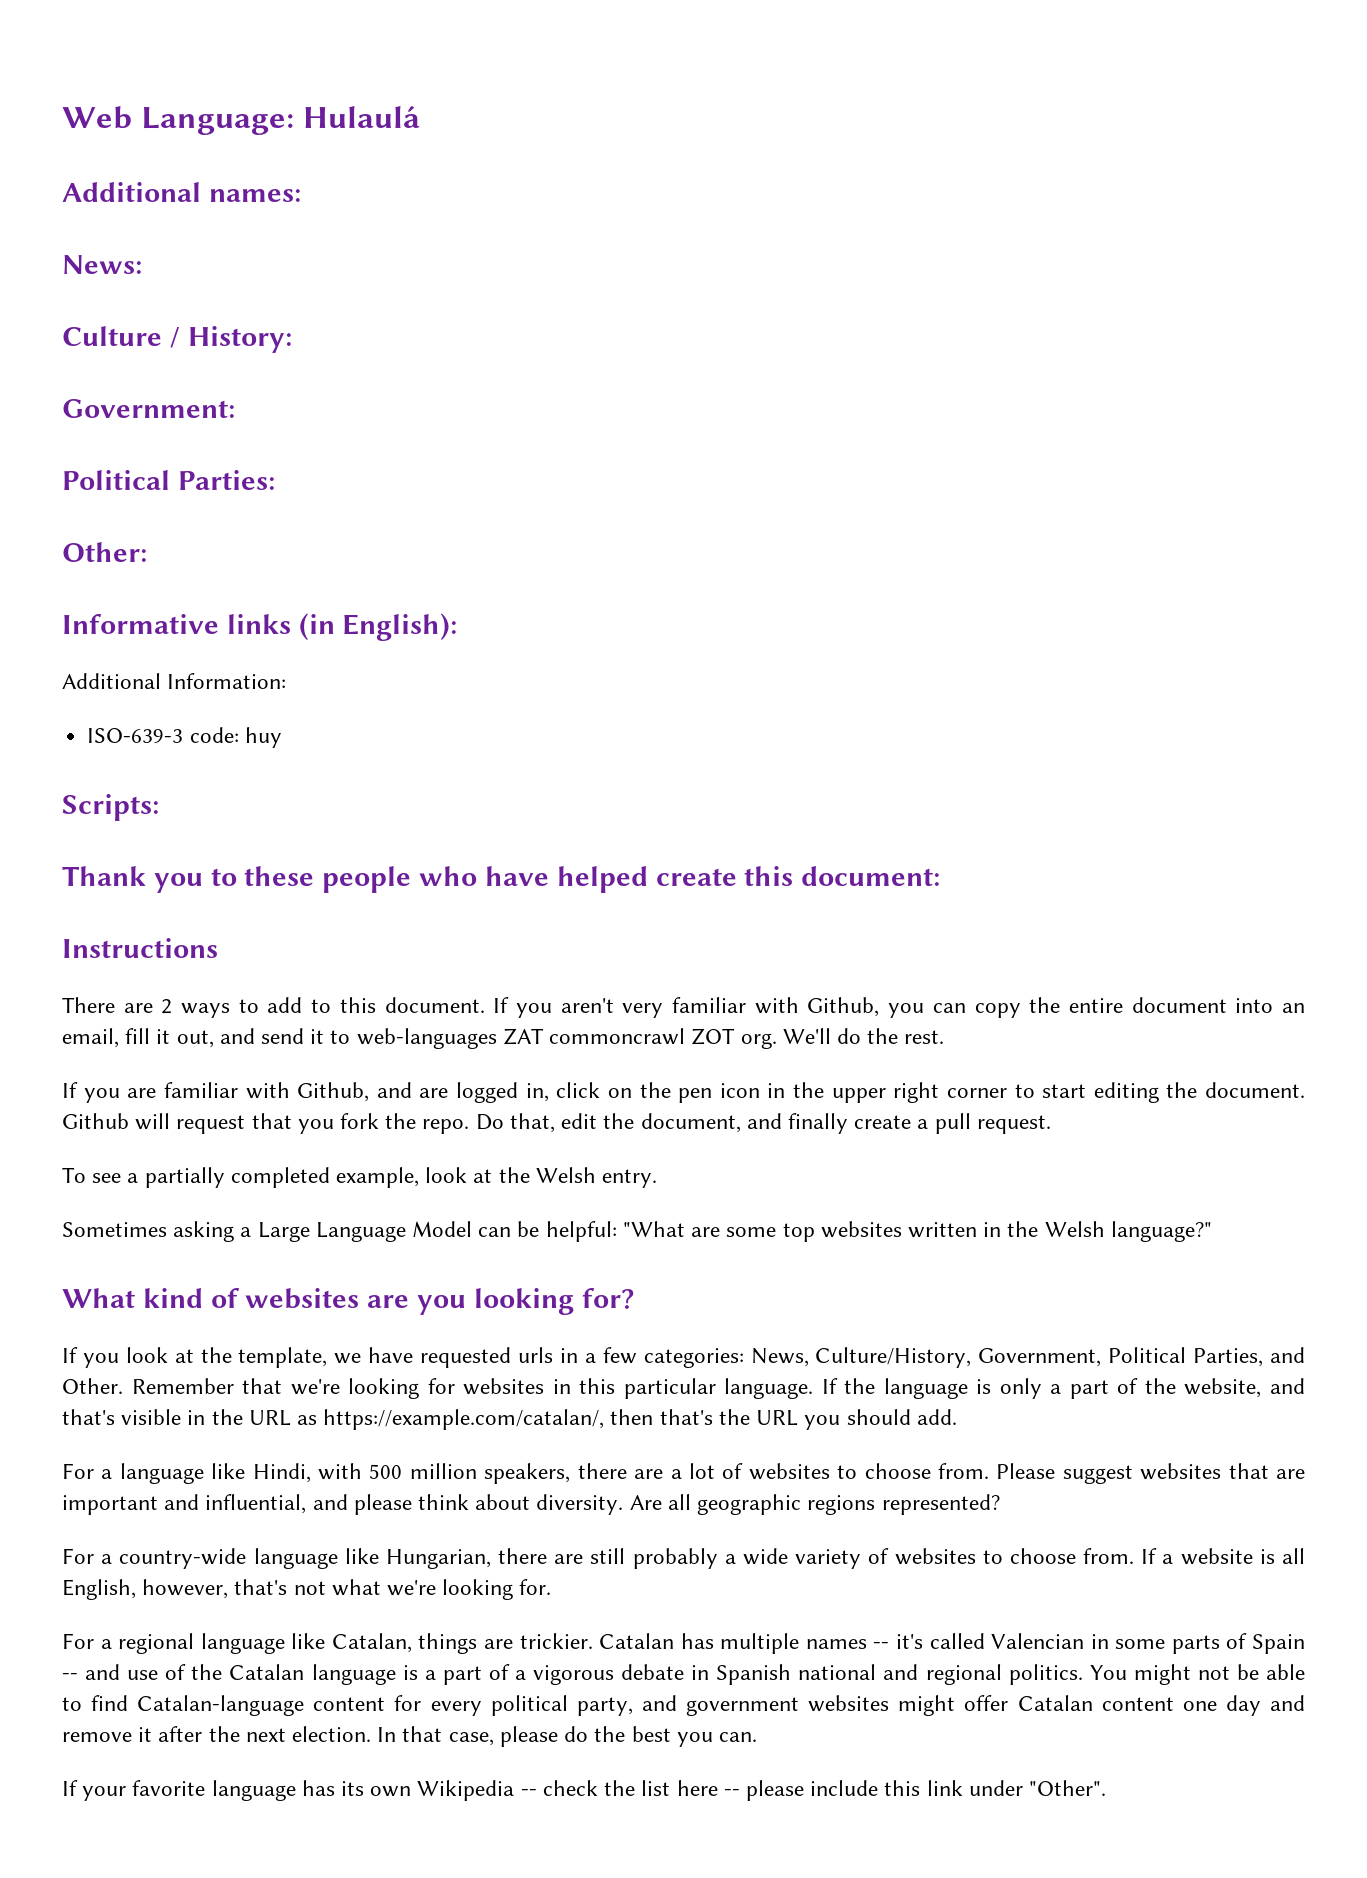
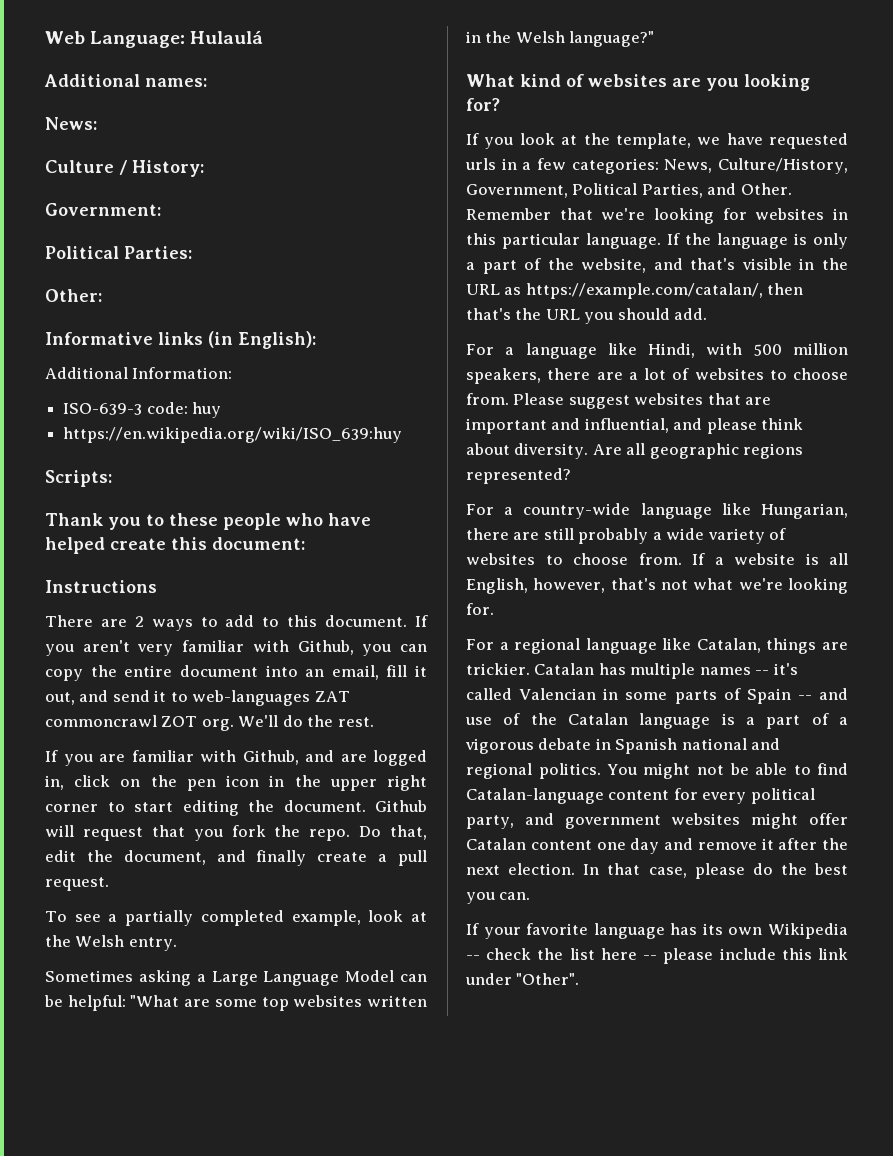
+ https://en.wikipedia.org/wiki/ISO_639:huy

